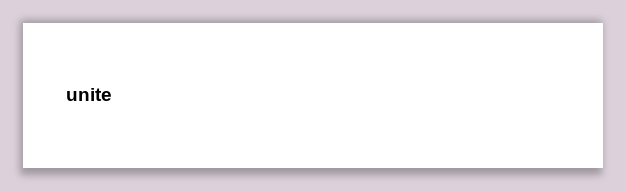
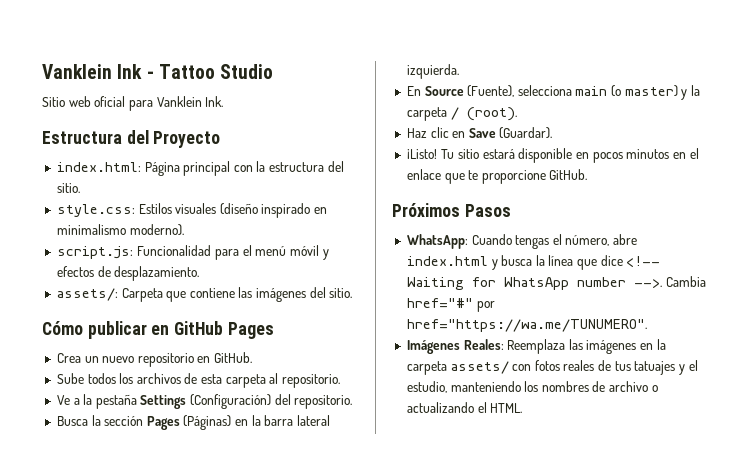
- unite
+ Vanklein Ink - Tattoo Studio
+ Sitio web oficial para Vanklein Ink.
+ Estructura del Proyecto
+ index.html: Página principal con la estructura del sitio.
+ style.css: Estilos visuales (diseño inspirado en minimalismo moderno).
+ script.js: Funcionalidad para el menú móvil y efectos de desplazamiento.
+ assets/: Carpeta que contiene las imágenes del sitio.
+ Cómo publicar en GitHub Pages
+ Crea un nuevo repositorio en GitHub.
+ Sube todos los archivos de esta carpeta al repositorio.
+ Ve a la pestaña Settings (Configuración) del repositorio.
+ Busca la sección Pages (Páginas) en la barra lateral izquierda.
+ En Source (Fuente), selecciona main (o master) y la carpeta / (root).
+ Haz clic en Save (Guardar).
+ ¡Listo! Tu sitio estará disponible en pocos minutos en el enlace que te proporcione GitHub.
+ Próximos Pasos
+ WhatsApp: Cuando tengas el número, abre index.html y busca la línea que dice <!-- Waiting for WhatsApp number -->. Cambia href="#" por href="https://wa.me/TUNUMERO".
+ Imágenes Reales: Reemplaza las imágenes en la carpeta assets/ con fotos reales de tus tatuajes y el estudio, manteniendo los nombres de archivo o actualizando el HTML.

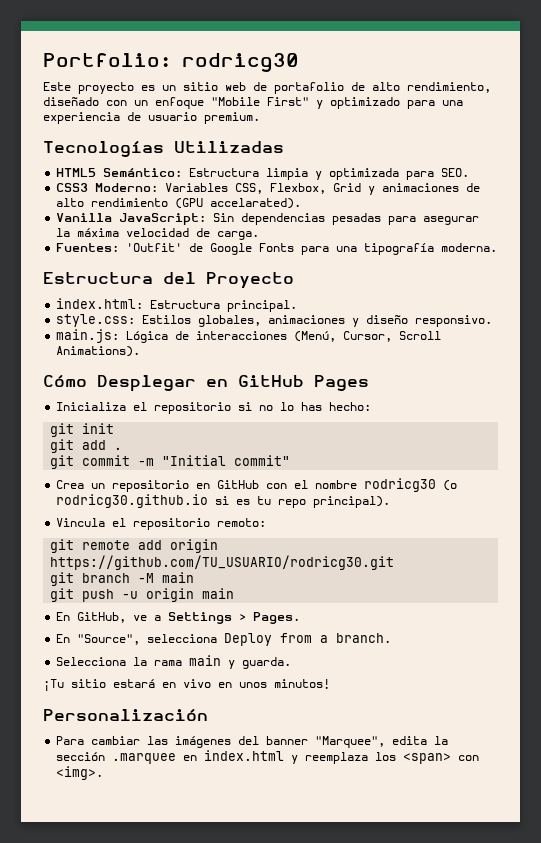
- Vanklein Ink - Tattoo Studio
- Sitio web oficial para Vanklein Ink.
+ Portfolio: rodricg30
+ Este proyecto es un sitio web de portafolio de alto rendimiento, diseñado con un enfoque "Mobile First" y optimizado para una experiencia de usuario premium.
+ Tecnologías Utilizadas
+ HTML5 Semántico: Estructura limpia y optimizada para SEO.
+ CSS3 Moderno: Variables CSS, Flexbox, Grid y animaciones de alto rendimiento (GPU accelarated).
+ Vanilla JavaScript: Sin dependencias pesadas para asegurar la máxima velocidad de carga.
+ Fuentes: 'Outfit' de Google Fonts para una tipografía moderna.
  Estructura del Proyecto
- index.html: Página principal con la estructura del sitio.
- style.css: Estilos visuales (diseño inspirado en minimalismo moderno).
- script.js: Funcionalidad para el menú móvil y efectos de desplazamiento.
- assets/: Carpeta que contiene las imágenes del sitio.
+ index.html: Estructura principal.
+ style.css: Estilos globales, animaciones y diseño responsivo.
+ main.js: Lógica de interacciones (Menú, Cursor, Scroll Animations).
- Cómo publicar en GitHub Pages
+ Cómo Desplegar en GitHub Pages
+ Inicializa el repositorio si no lo has hecho:
+ git init
+ git add .
+ git commit -m "Initial commit"
- Crea un nuevo repositorio en GitHub.
- Sube todos los archivos de esta carpeta al repositorio.
- Ve a la pestaña Settings (Configuración) del repositorio.
- Busca la sección Pages (Páginas) en la barra lateral izquierda.
- En Source (Fuente), selecciona main (o master) y la carpeta / (root).
- Haz clic en Save (Guardar).
- ¡Listo! Tu sitio estará disponible en pocos minutos en el enlace que te proporcione GitHub.
- Próximos Pasos
- WhatsApp: Cuando tengas el número, abre index.html y busca la línea que dice <!-- Waiting for WhatsApp number -->. Cambia href="#" por href="https://wa.me/TUNUMERO".
- Imágenes Reales: Reemplaza las imágenes en la carpeta assets/ con fotos reales de tus tatuajes y el estudio, manteniendo los nombres de archivo o actualizando el HTML.
+ Crea un repositorio en GitHub con el nombre rodricg30 (o rodricg30.github.io si es tu repo principal).
+ Vincula el repositorio remoto:
+ git remote add origin https://github.com/TU_USUARIO/rodricg30.git
+ git branch -M main
+ git push -u origin main
+ En GitHub, ve a Settings > Pages.
+ En "Source", selecciona Deploy from a branch.
+ Selecciona la rama main y guarda.
+ ¡Tu sitio estará en vivo en unos minutos!
+ Personalización
+ Para cambiar las imágenes del banner "Marquee", edita la sección .marquee en index.html y reemplaza los <span> con <img>.

